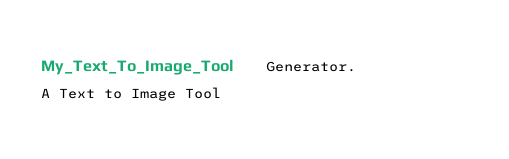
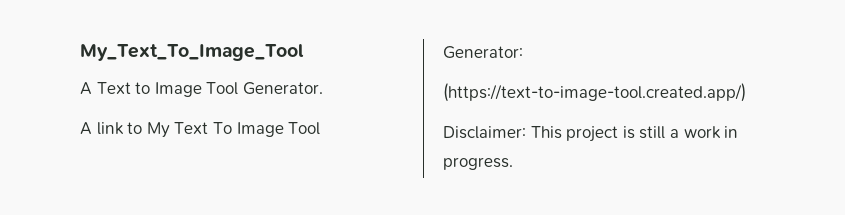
+ A link to My Text To Image Tool Generator:
+ (https://text-to-image-tool.created.app/)
+ Disclaimer: This project is still a work in progress.

